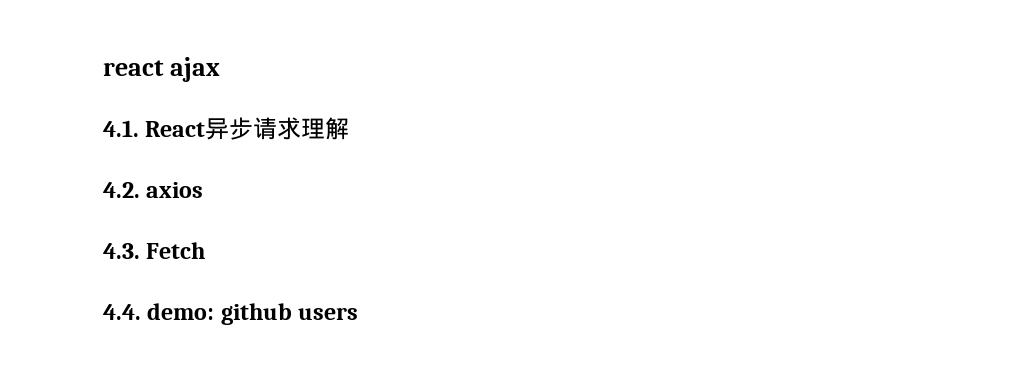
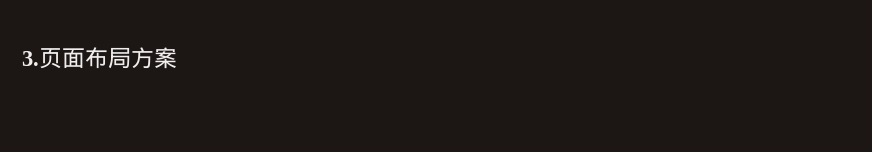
- react ajax
- 4.1. React异步请求理解
- 4.2. axios
- 4.3. Fetch
- 4.4. demo: github users
+ 3.页面布局方案

